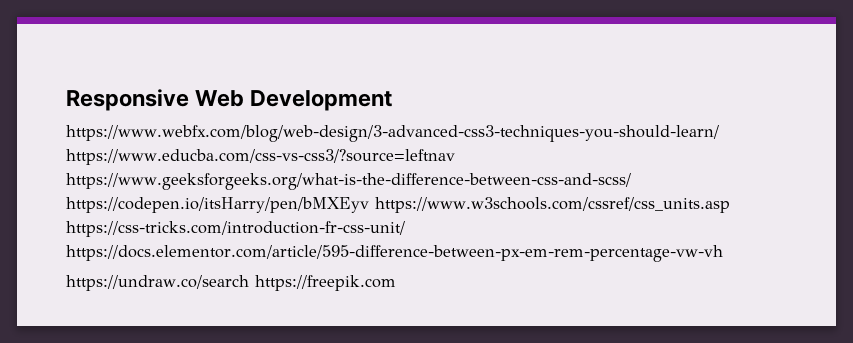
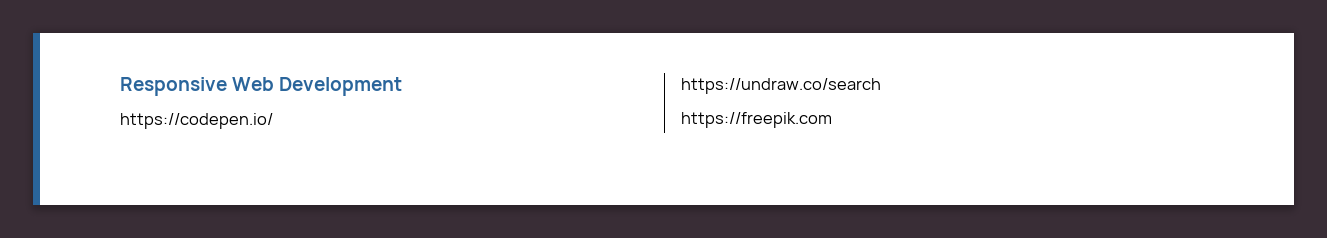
- https://www.webfx.com/blog/web-design/3-advanced-css3-techniques-you-should-learn/ https://www.educba.com/css-vs-css3/?source=leftnav https://www.geeksforgeeks.org/what-is-the-difference-between-css-and-scss/ https://codepen.io/itsHarry/pen/bMXEyv https://www.w3schools.com/cssref/css_units.asp https://css-tricks.com/introduction-fr-css-unit/ https://docs.elementor.com/article/595-difference-between-px-em-rem-percentage-vw-vh
+ https://codepen.io/
- https://undraw.co/search https://freepik.com
+ https://undraw.co/search
+ https://freepik.com

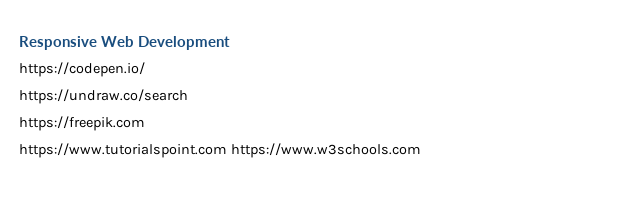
+ https://www.tutorialspoint.com https://www.w3schools.com

